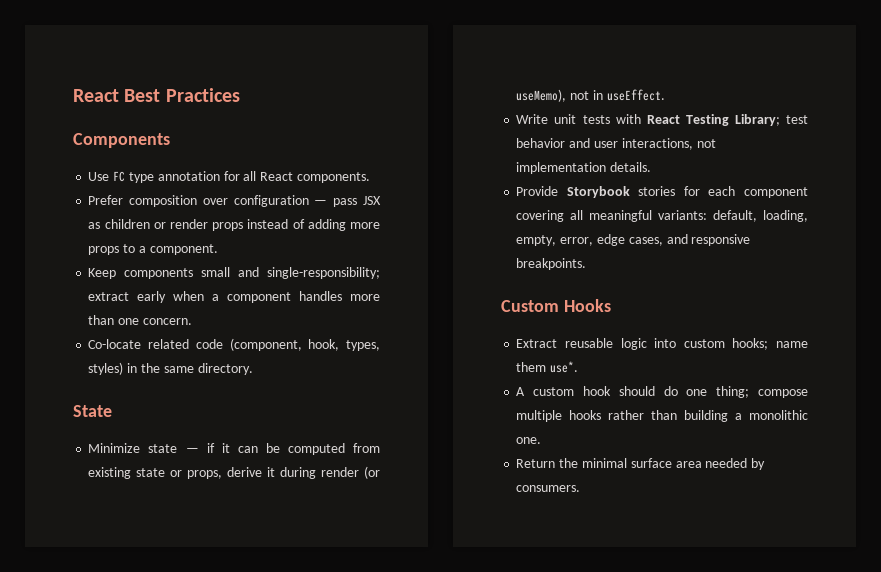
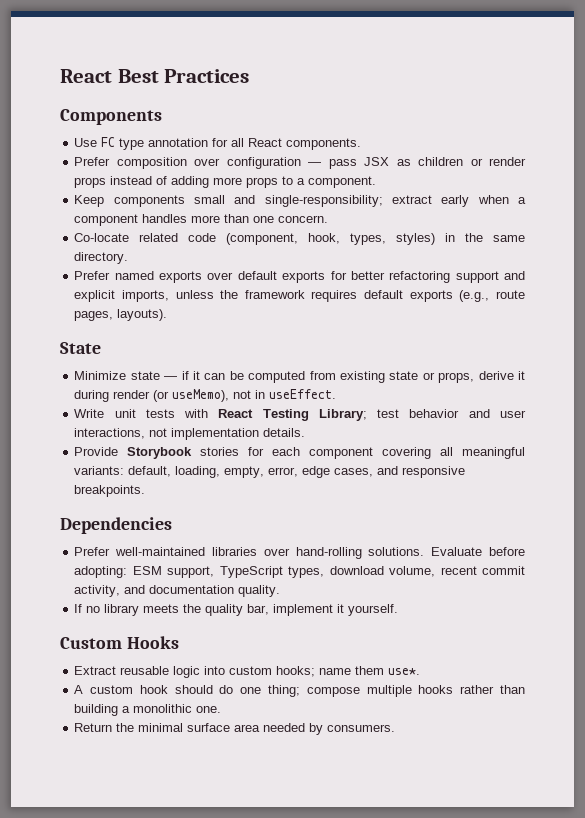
+ Prefer named exports over default exports for better refactoring support and explicit imports, unless the framework requires default exports (e.g., route pages, layouts).
+ Dependencies
+ Prefer well-maintained libraries over hand-rolling solutions. Evaluate before adopting: ESM support, TypeScript types, download volume, recent commit activity, and documentation quality.
+ If no library meets the quality bar, implement it yourself.

